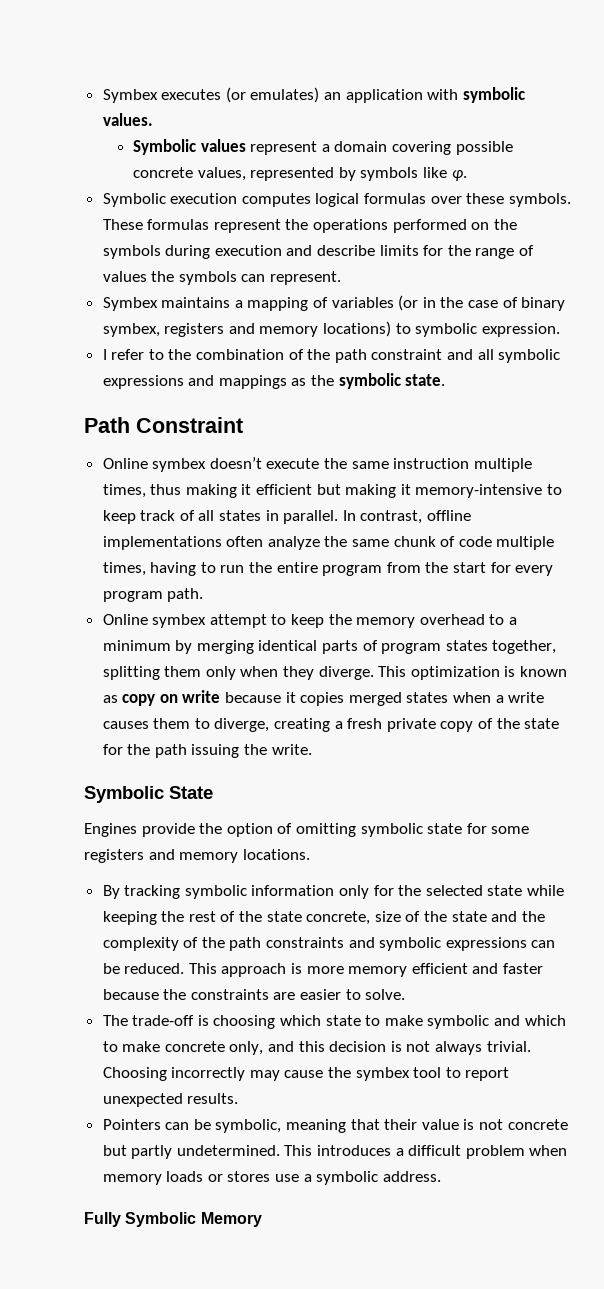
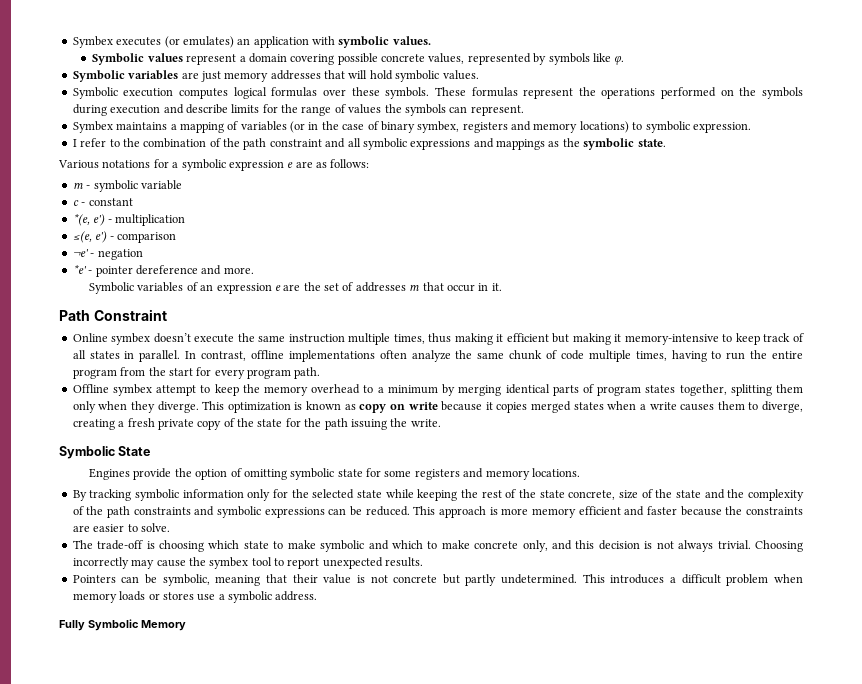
+ Symbolic variables are just memory addresses that will hold symbolic values.
+ Various notations for a symbolic expression e are as follows:
+ m - symbolic variable
+ c - constant
+ *(e, e') - multiplication
+ ≤(e, e') - comparison
+ ¬e' - negation
+ *e' - pointer dereference and more.
+ Symbolic variables of an expression e are the set of addresses m that occur in it.
- Online symbex attempt to keep the memory overhead to a minimum by merging identical parts of program states together, splitting them only when they diverge.
+ Offline symbex attempt to keep the memory overhead to a minimum by merging identical parts of program states together, splitting them only when they diverge.

